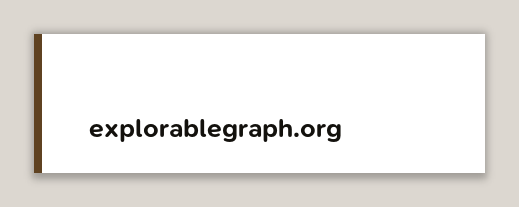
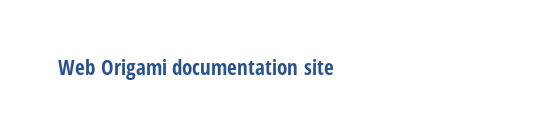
- explorablegraph.org
+ Web Origami documentation site

